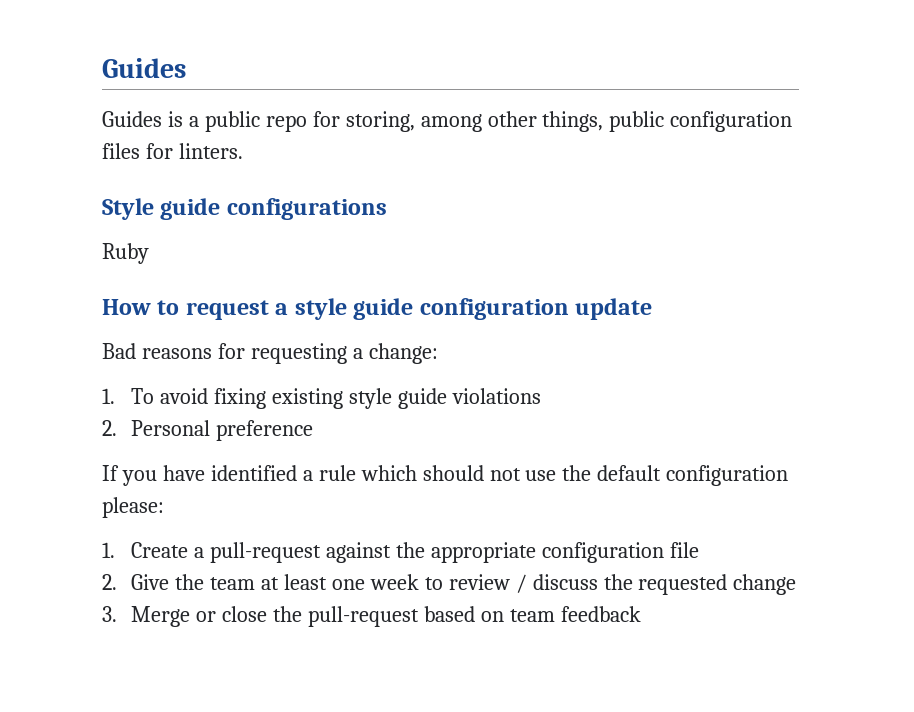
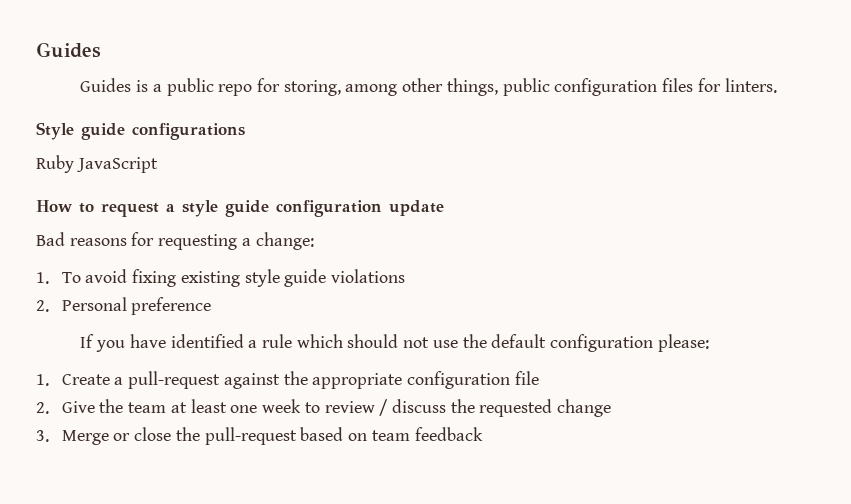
- Ruby
+ Ruby JavaScript

